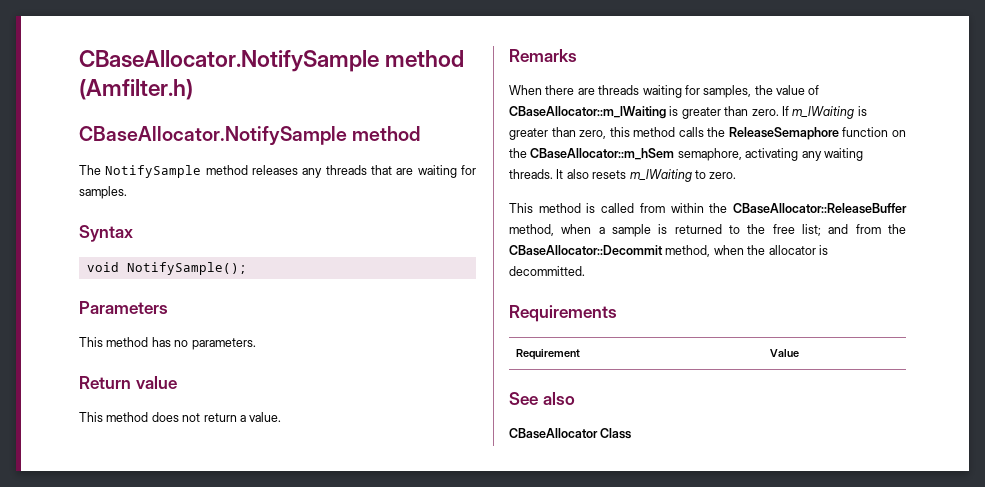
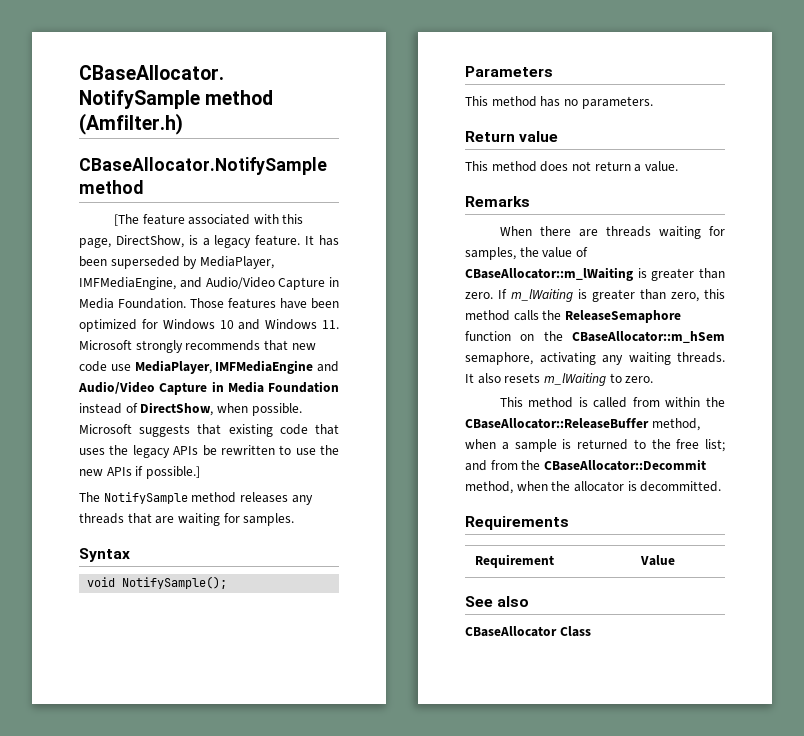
+ [The feature associated with this page, DirectShow, is a legacy feature. It has been superseded by MediaPlayer, IMFMediaEngine, and Audio/Video Capture in Media Foundation. Those features have been optimized for Windows 10 and Windows 11. Microsoft strongly recommends that new code use MediaPlayer, IMFMediaEngine and Audio/Video Capture in Media Foundation instead of DirectShow, when possible. Microsoft suggests that existing code that uses the legacy APIs be rewritten to use the new APIs if possible.]

